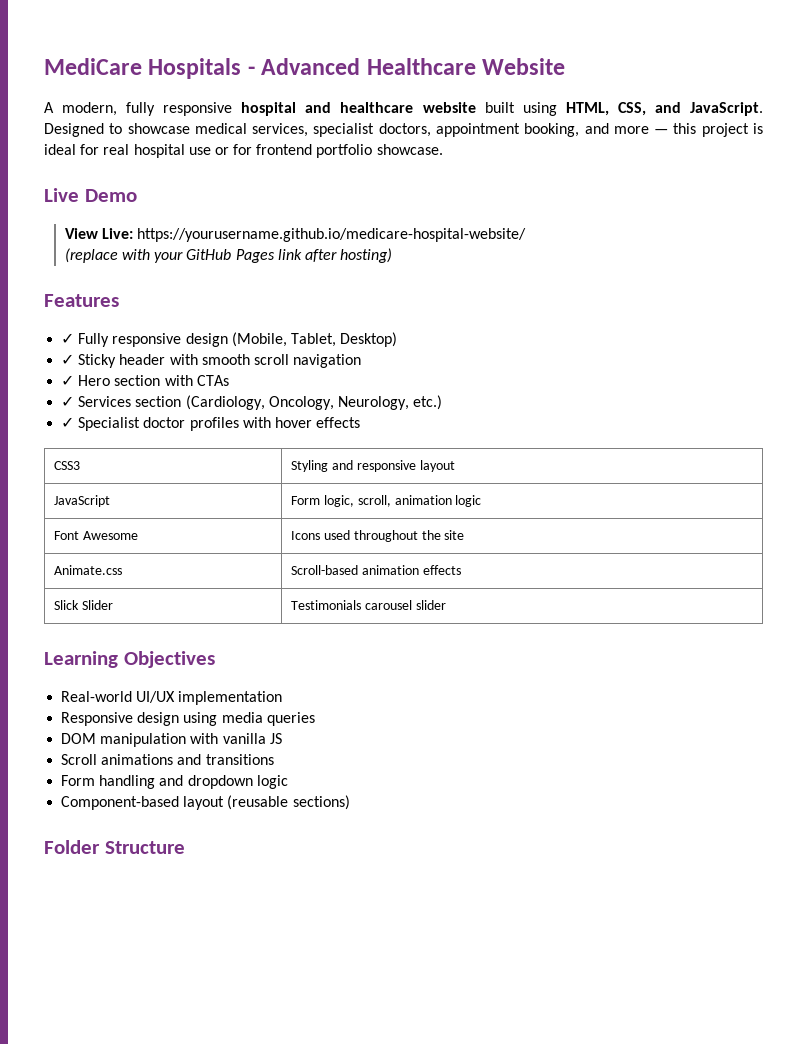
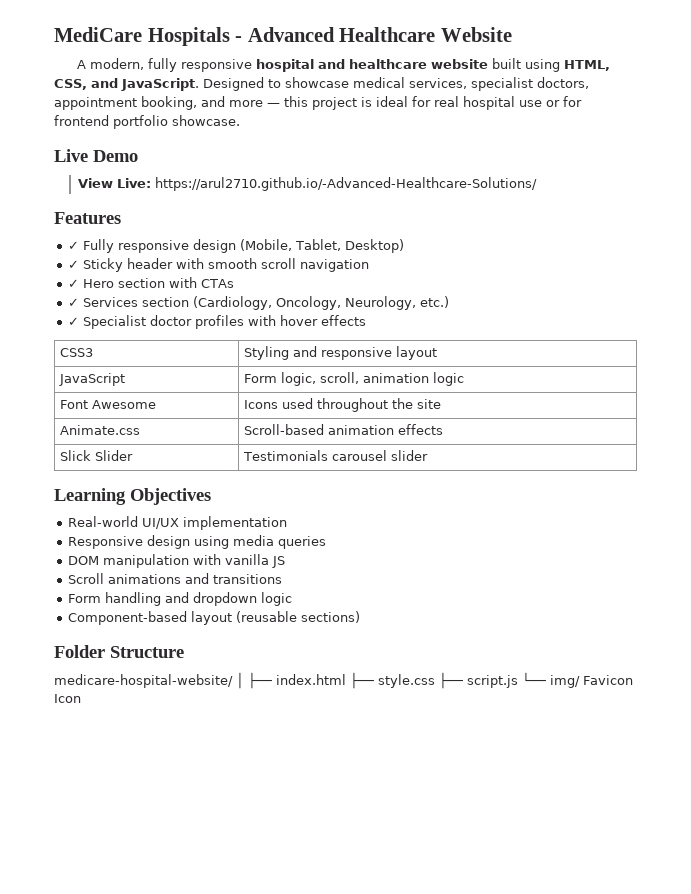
- View Live: https://yourusername.github.io/medicare-hospital-website/
- (replace with your GitHub Pages link after hosting)
+ View Live: https://arul2710.github.io/-Advanced-Healthcare-Solutions/
+ medicare-hospital-website/ │ ├── index.html ├── style.css ├── script.js └── img/ Favicon Icon

